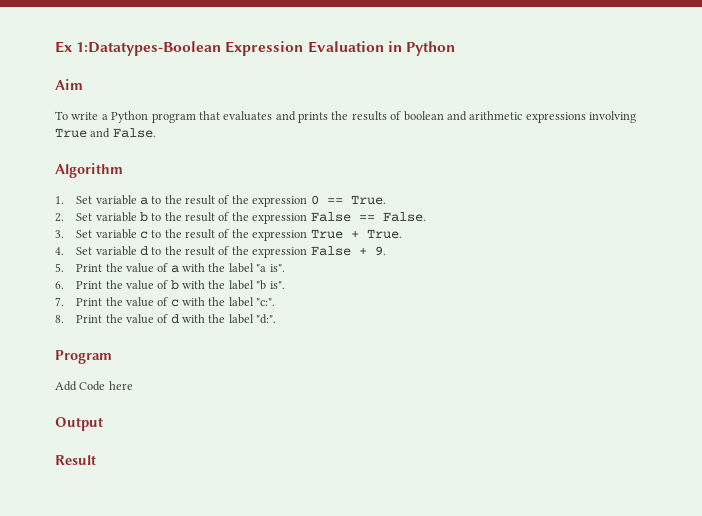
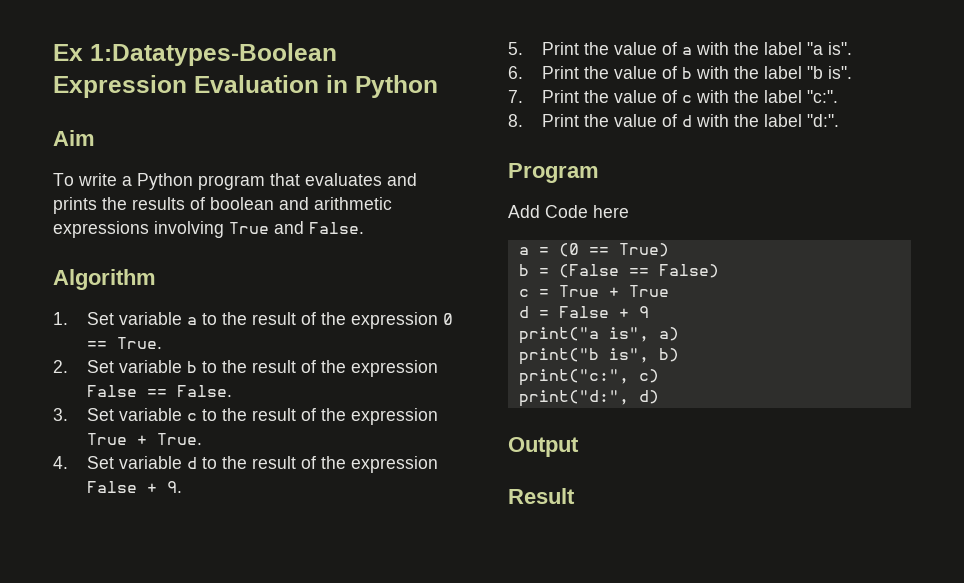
+ a = (0 == True)
+ b = (False == False)
+ c = True + True
+ d = False + 9
+ print("a is", a)
+ print("b is", b)
+ print("c:", c)
+ print("d:", d)

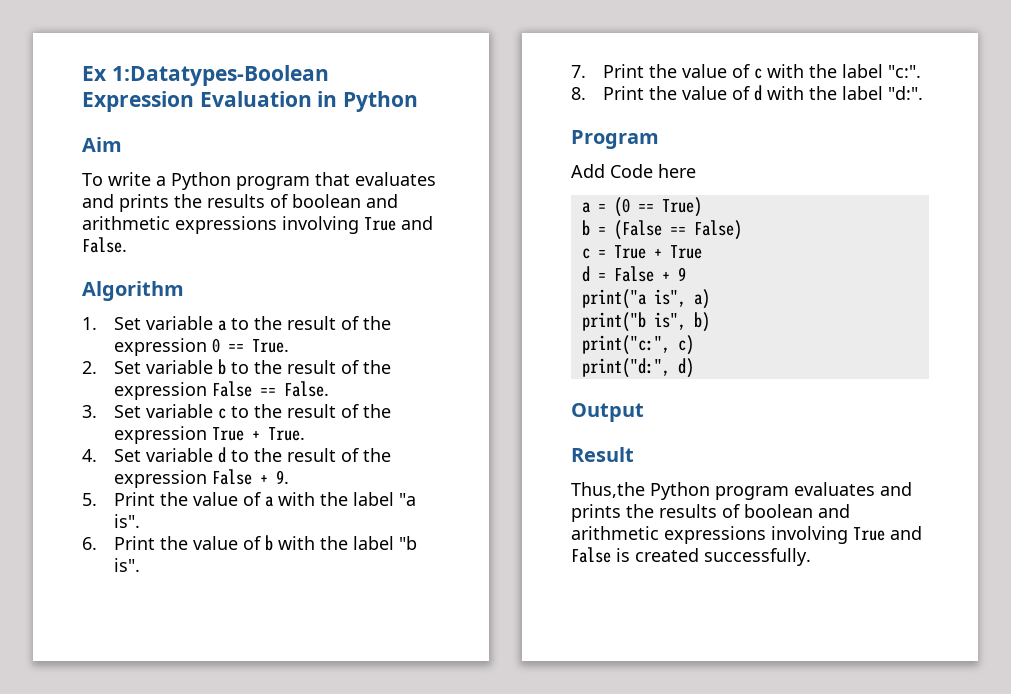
+ Thus,the Python program evaluates and prints the results of boolean and arithmetic expressions involving True and False is created successfully.

